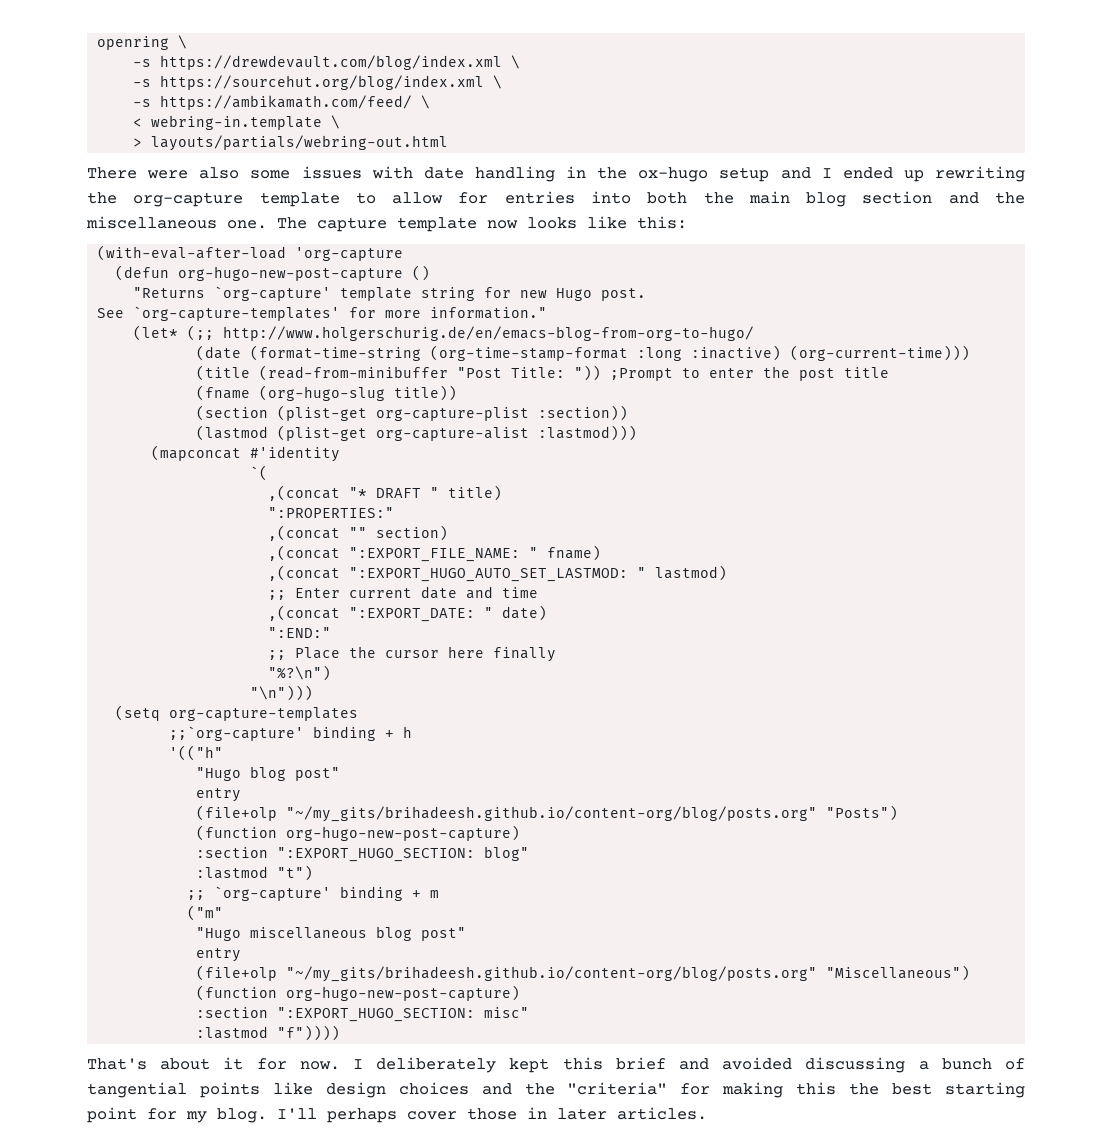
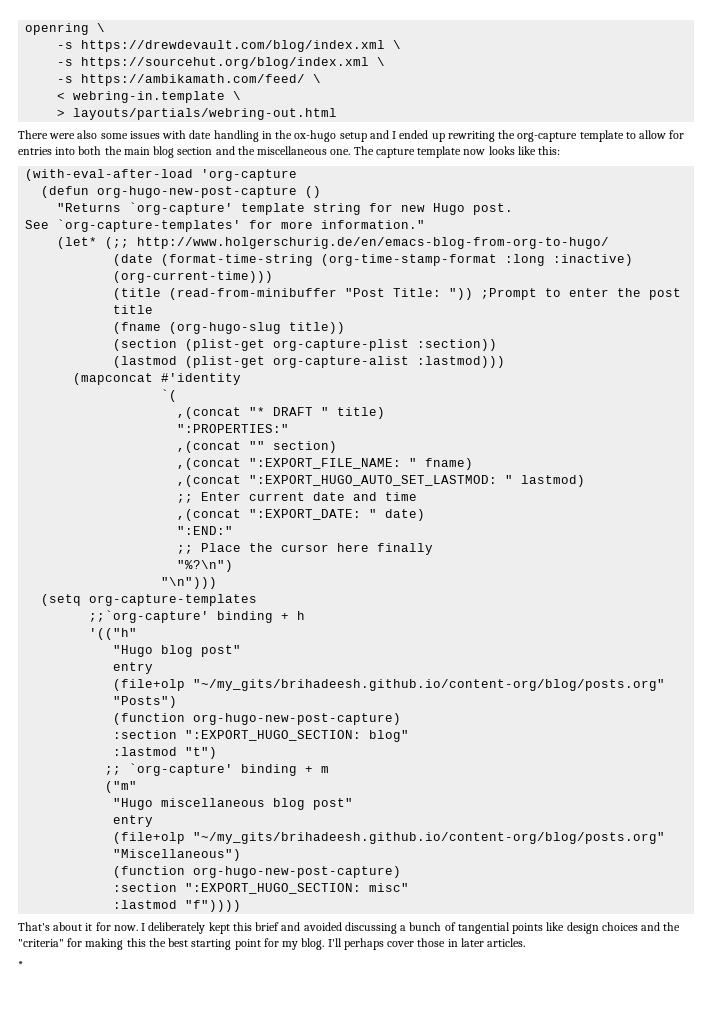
+ *

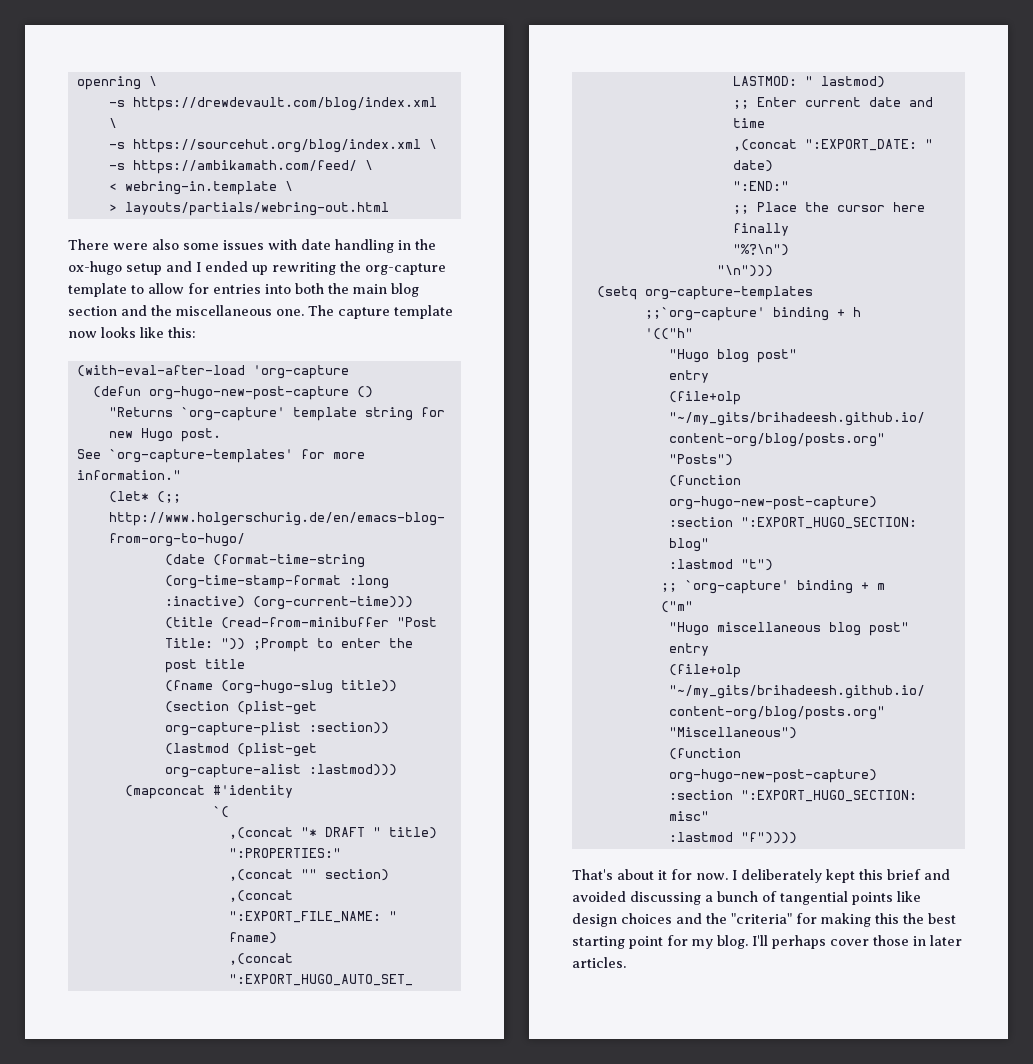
- *

